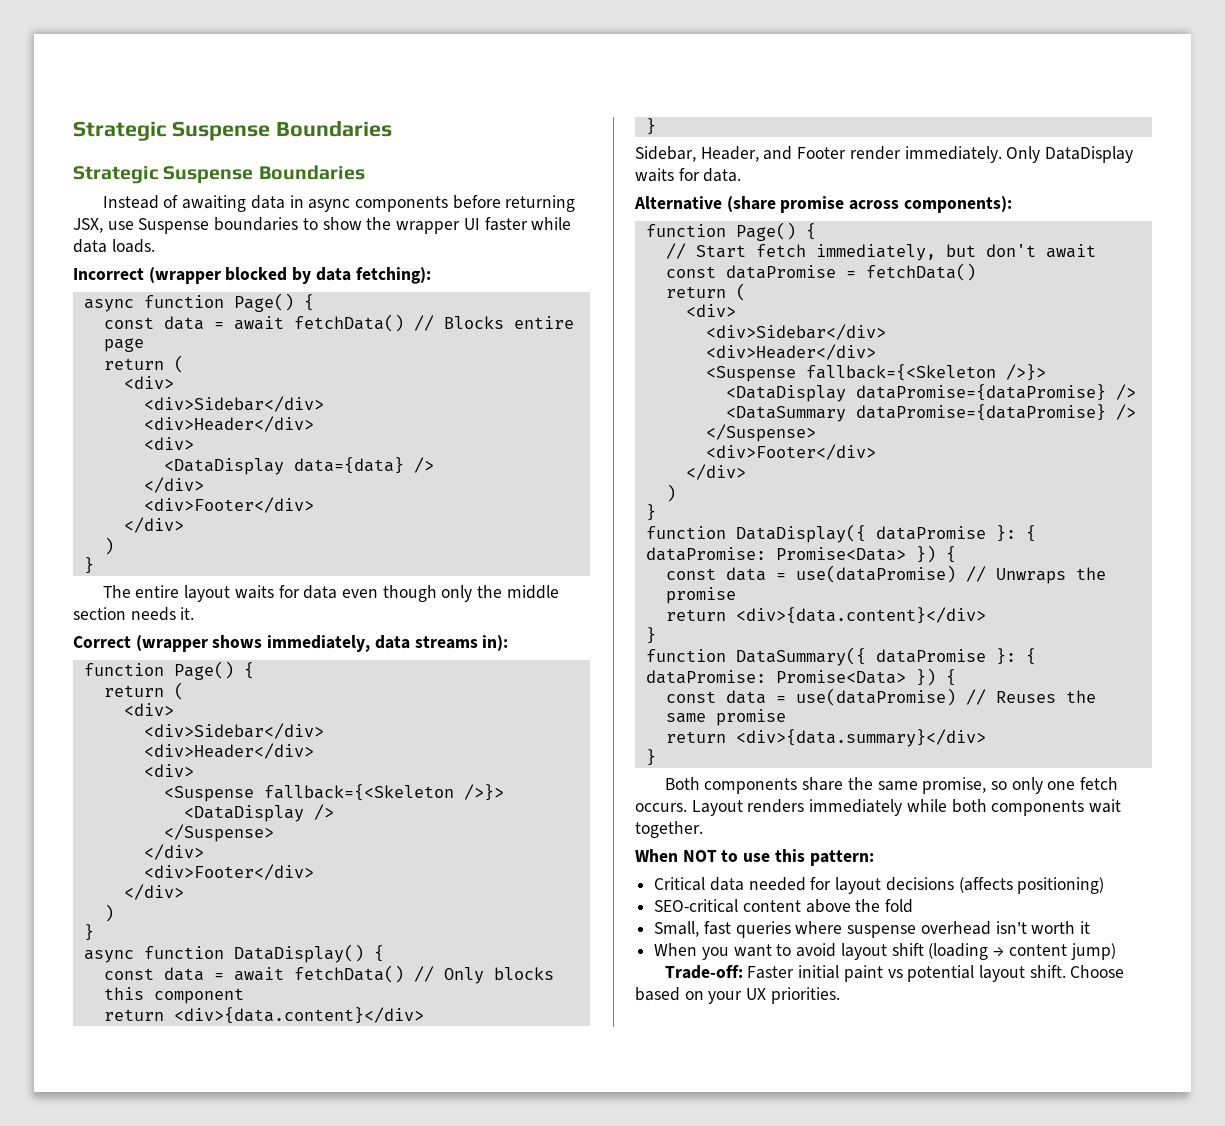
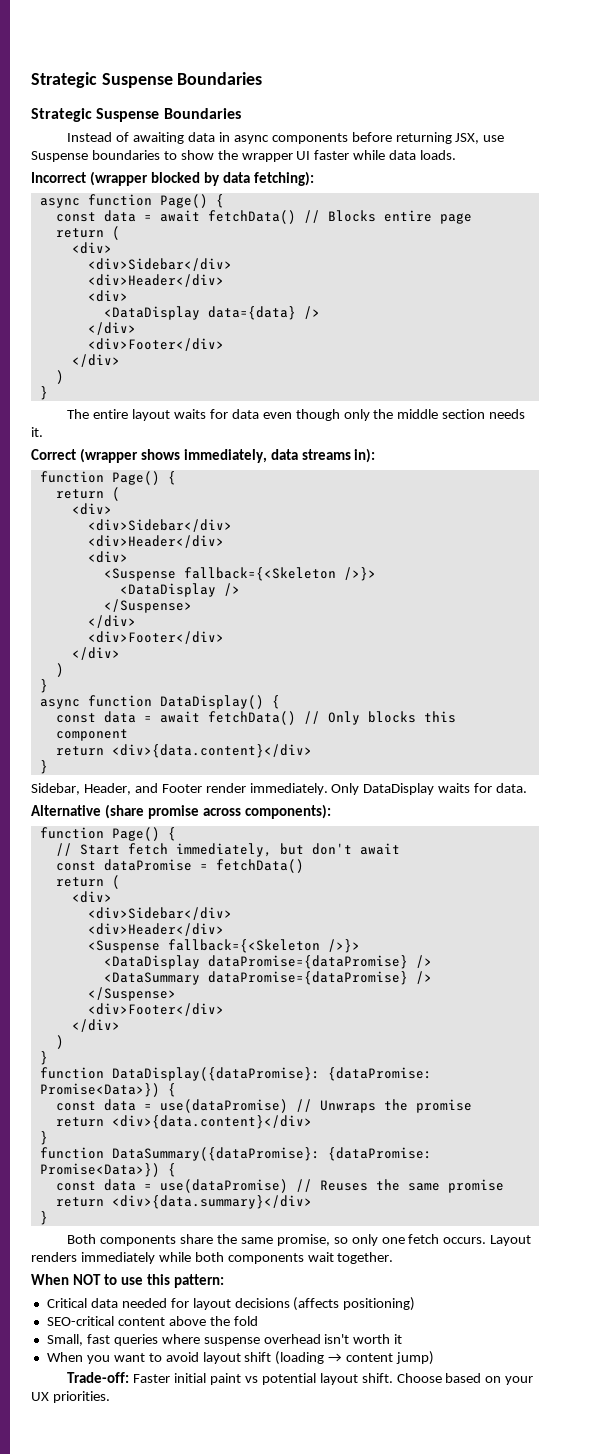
- function DataDisplay({ dataPromise }: { dataPromise: Promise<Data> }) {
+ function DataDisplay({dataPromise}: {dataPromise: Promise<Data>}) {
- function DataSummary({ dataPromise }: { dataPromise: Promise<Data> }) {
+ function DataSummary({dataPromise}: {dataPromise: Promise<Data>}) {

